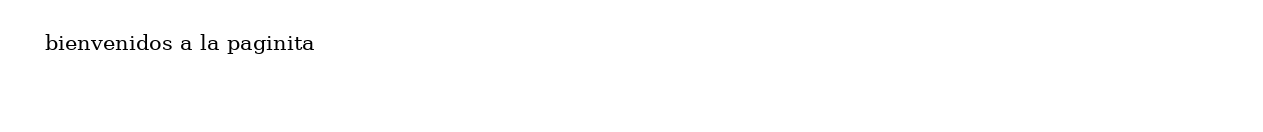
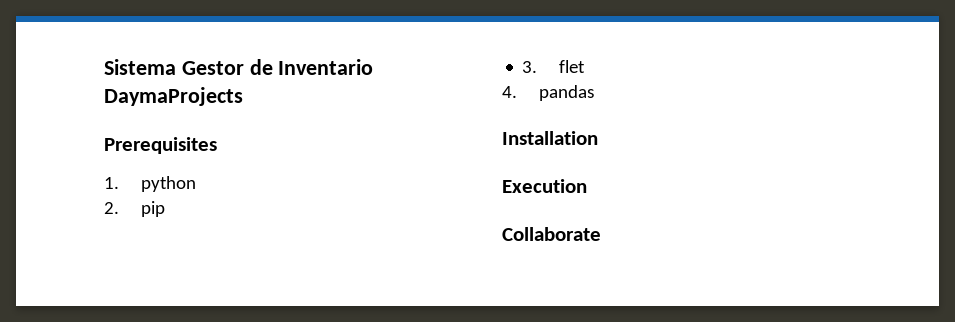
- bienvenidos a la paginita
+ Sistema Gestor de Inventario DaymaProjects
+ Prerequisites
+ 1. python
+ 2. pip
+ 3. flet
+ 4. pandas
+ Installation
+ Execution
+ Collaborate

